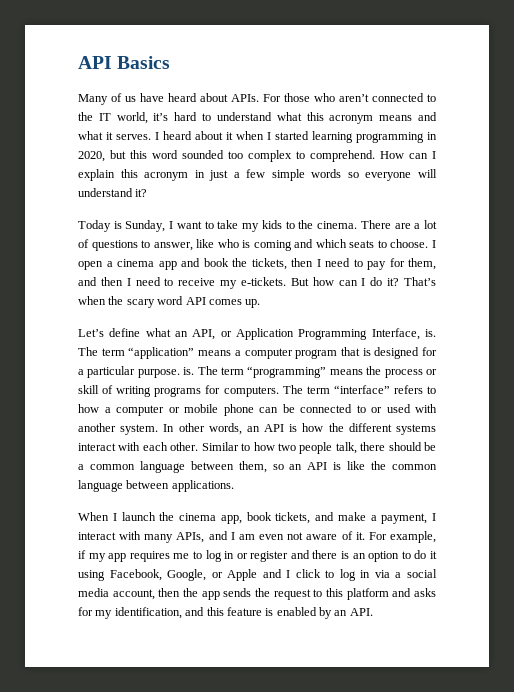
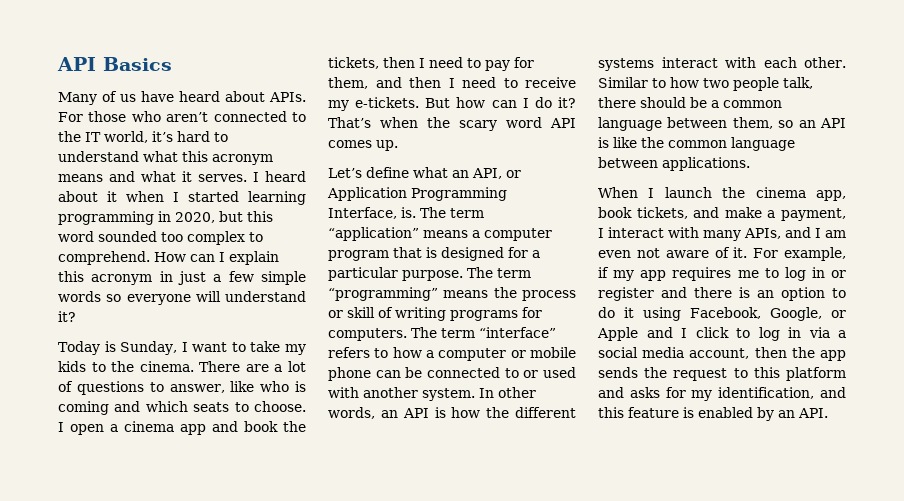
- The term “application” means a computer program that is designed for a particular purpose. is.
+ The term “application” means a computer program that is designed for a particular purpose.

